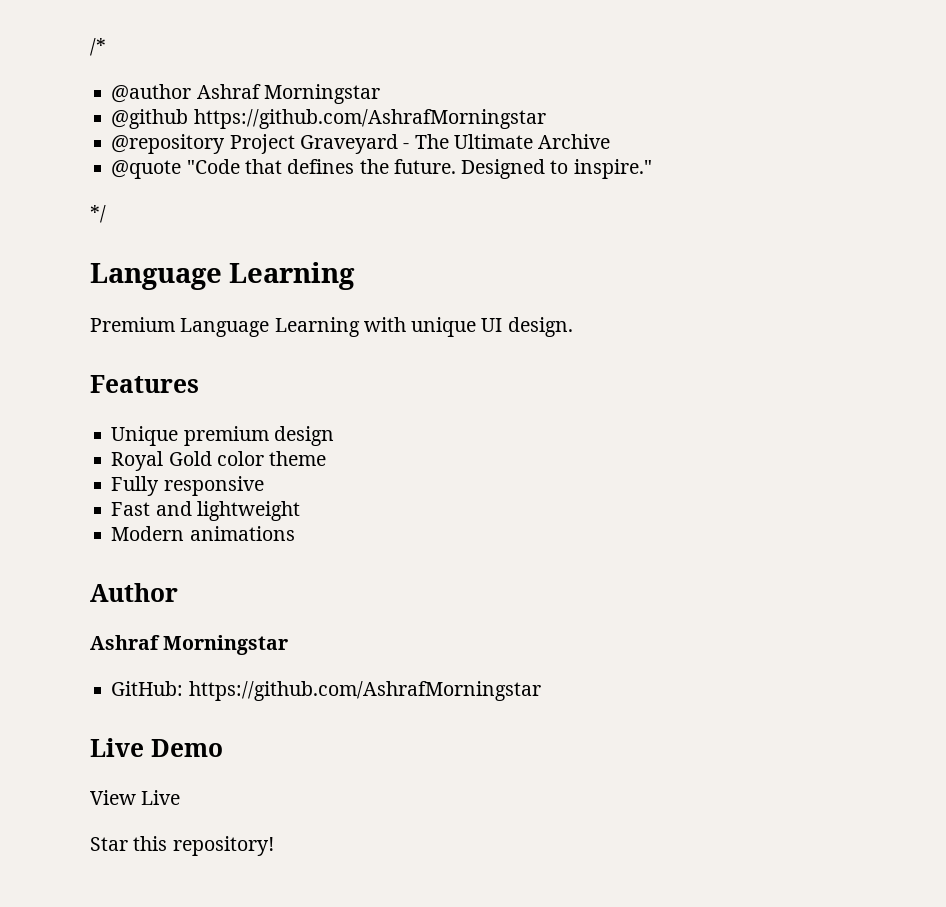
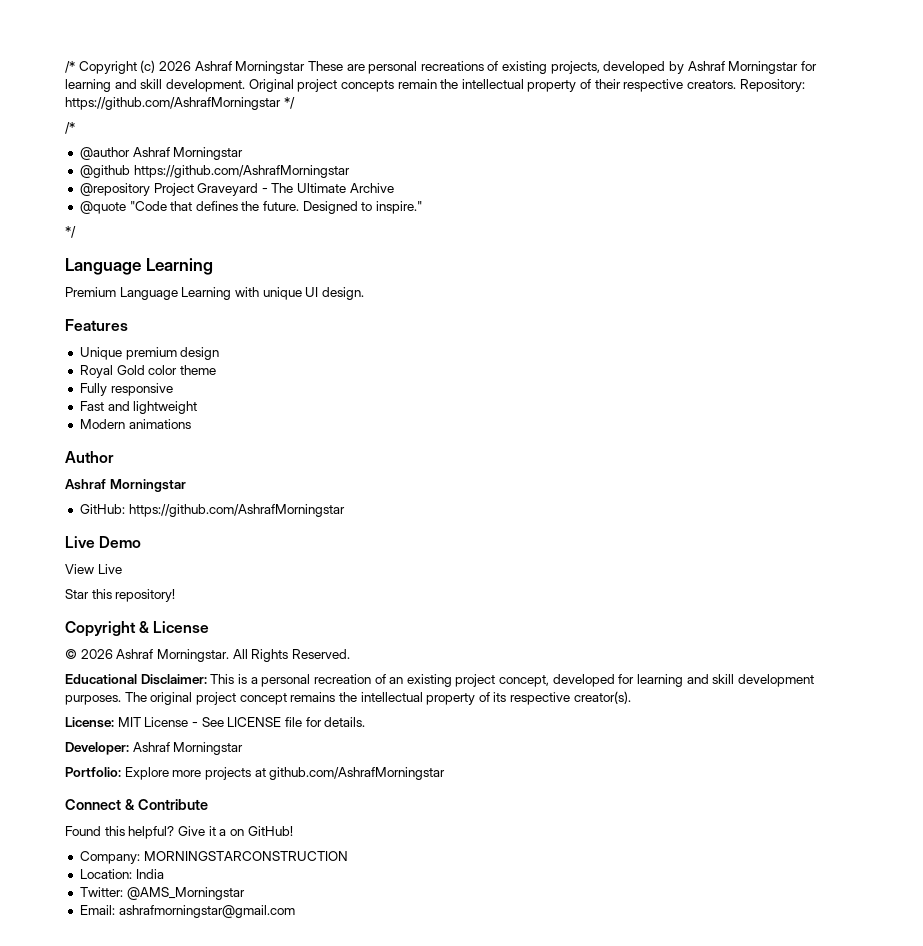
+ /* Copyright (c) 2026 Ashraf Morningstar These are personal recreations of existing projects, developed by Ashraf Morningstar for learning and skill development. Original project concepts remain the intellectual property of their respective creators. Repository: https://github.com/AshrafMorningstar */
+ Copyright & License
+ © 2026 Ashraf Morningstar. All Rights Reserved.
+ Educational Disclaimer: This is a personal recreation of an existing project concept, developed for learning and skill development purposes. The original project concept remains the intellectual property of its respective creator(s).
+ License: MIT License - See LICENSE file for details.
+ Developer: Ashraf Morningstar
+ Portfolio: Explore more projects at github.com/AshrafMorningstar
+ Connect & Contribute
+ Found this helpful? Give it a on GitHub!
+ Company: MORNINGSTARCONSTRUCTION
+ Location: India
+ Twitter: @AMS_Morningstar
+ Email: ashrafmorningstar@gmail.com

